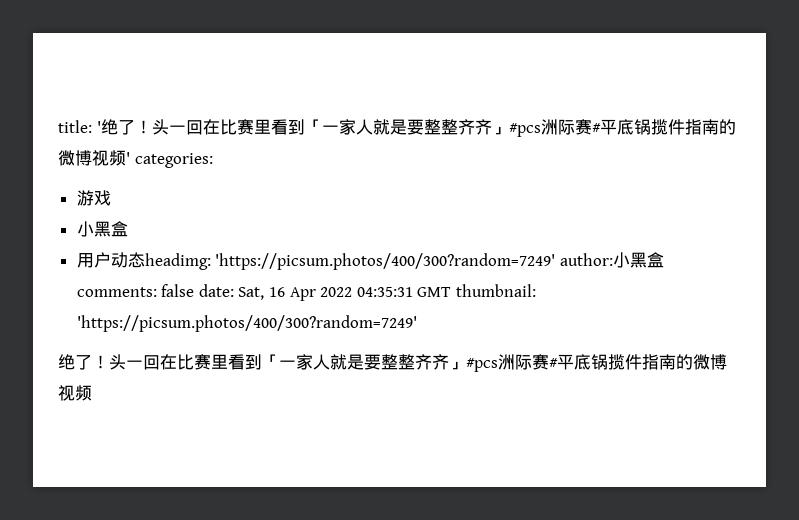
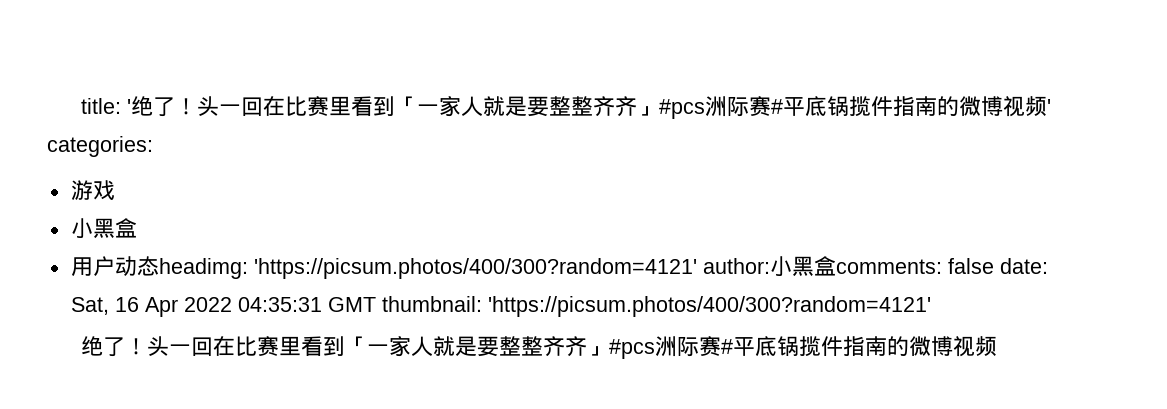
- 用户动态headimg: 'https://picsum.photos/400/300?random=7249' author:小黑盒comments: false date: Sat, 16 Apr 2022 04:35:31 GMT thumbnail: 'https://picsum.photos/400/300?random=7249'
+ 用户动态headimg: 'https://picsum.photos/400/300?random=4121' author:小黑盒comments: false date: Sat, 16 Apr 2022 04:35:31 GMT thumbnail: 'https://picsum.photos/400/300?random=4121'

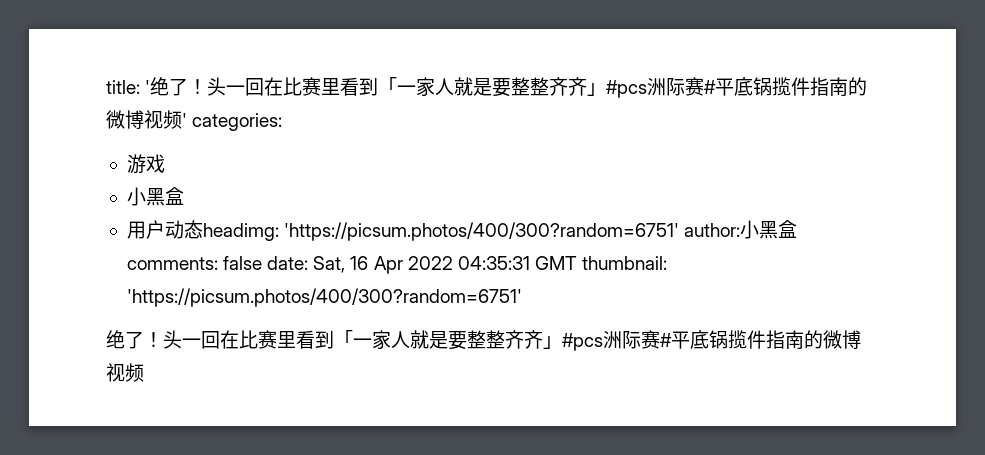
- 用户动态headimg: 'https://picsum.photos/400/300?random=4121' author:小黑盒comments: false date: Sat, 16 Apr 2022 04:35:31 GMT thumbnail: 'https://picsum.photos/400/300?random=4121'
+ 用户动态headimg: 'https://picsum.photos/400/300?random=6751' author:小黑盒comments: false date: Sat, 16 Apr 2022 04:35:31 GMT thumbnail: 'https://picsum.photos/400/300?random=6751'

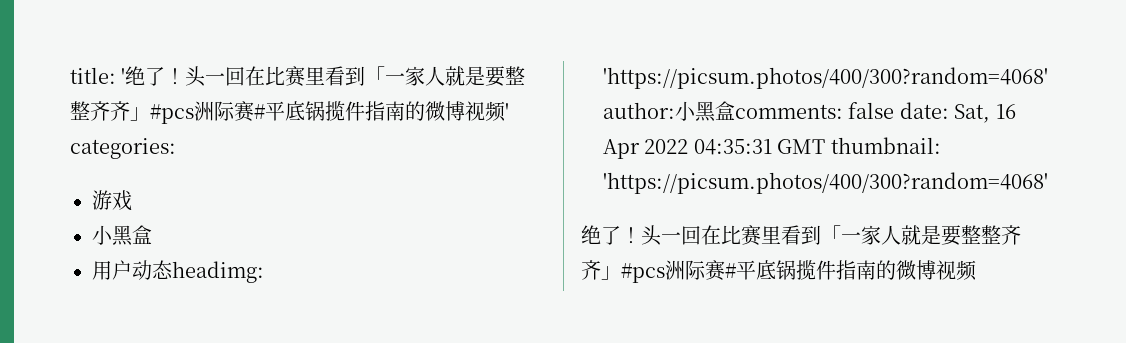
- 用户动态headimg: 'https://picsum.photos/400/300?random=6751' author:小黑盒comments: false date: Sat, 16 Apr 2022 04:35:31 GMT thumbnail: 'https://picsum.photos/400/300?random=6751'
+ 用户动态headimg: 'https://picsum.photos/400/300?random=4068' author:小黑盒comments: false date: Sat, 16 Apr 2022 04:35:31 GMT thumbnail: 'https://picsum.photos/400/300?random=4068'

